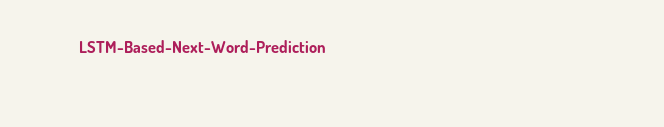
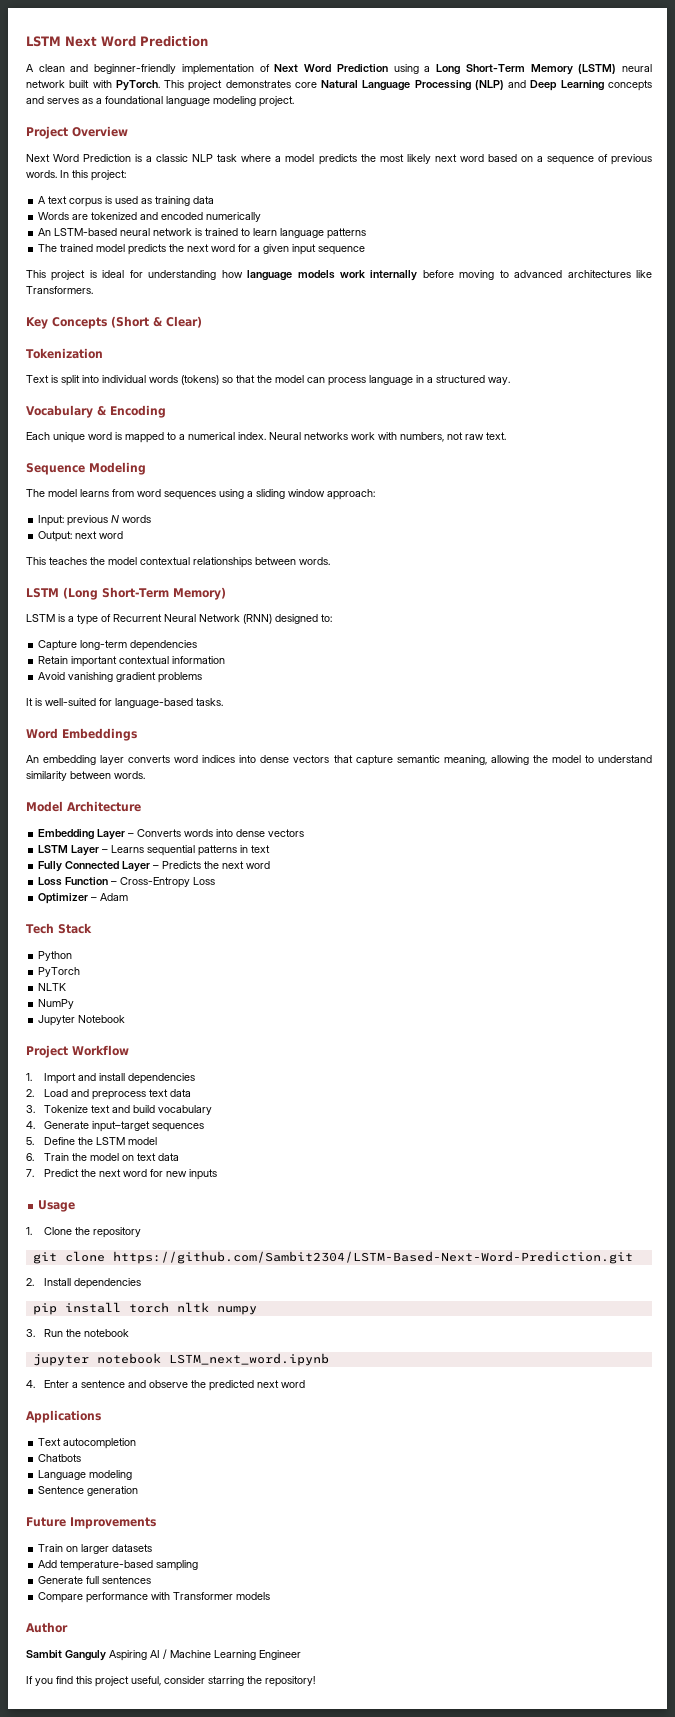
- LSTM-Based-Next-Word-Prediction
+ LSTM Next Word Prediction
+ A clean and beginner-friendly implementation of Next Word Prediction using a Long Short-Term Memory (LSTM) neural network built with PyTorch. This project demonstrates core Natural Language Processing (NLP) and Deep Learning concepts and serves as a foundational language modeling project.
+ Project Overview
+ Next Word Prediction is a classic NLP task where a model predicts the most likely next word based on a sequence of previous words. In this project:
+ A text corpus is used as training data
+ Words are tokenized and encoded numerically
+ An LSTM-based neural network is trained to learn language patterns
+ The trained model predicts the next word for a given input sequence
+ This project is ideal for understanding how language models work internally before moving to advanced architectures like Transformers.
+ Key Concepts (Short & Clear)
+ Tokenization
+ Text is split into individual words (tokens) so that the model can process language in a structured way.
+ Vocabulary & Encoding
+ Each unique word is mapped to a numerical index. Neural networks work with numbers, not raw text.
+ Sequence Modeling
+ The model learns from word sequences using a sliding window approach:
+ Input: previous N words
+ Output: next word
+ This teaches the model contextual relationships between words.
+ LSTM (Long Short-Term Memory)
+ LSTM is a type of Recurrent Neural Network (RNN) designed to:
+ Capture long-term dependencies
+ Retain important contextual information
+ Avoid vanishing gradient problems
+ It is well-suited for language-based tasks.
+ Word Embeddings
+ An embedding layer converts word indices into dense vectors that capture semantic meaning, allowing the model to understand similarity between words.
+ Model Architecture
+ Embedding Layer – Converts words into dense vectors
+ LSTM Layer – Learns sequential patterns in text
+ Fully Connected Layer – Predicts the next word
+ Loss Function – Cross-Entropy Loss
+ Optimizer – Adam
+ Tech Stack
+ Python
+ PyTorch
+ NLTK
+ NumPy
+ Jupyter Notebook
+ Project Workflow
+ 1. Import and install dependencies
+ 2. Load and preprocess text data
+ 3. Tokenize text and build vocabulary
+ 4. Generate input–target sequences
+ 5. Define the LSTM model
+ 6. Train the model on text data
+ 7. Predict the next word for new inputs
+ Usage
+ 1. Clone the repository
+ git clone https://github.com/Sambit2304/LSTM-Based-Next-Word-Prediction.git
+ 2. Install dependencies
+ pip install torch nltk numpy
+ 3. Run the notebook
+ jupyter notebook LSTM_next_word.ipynb
+ 4. Enter a sentence and observe the predicted next word
+ Applications
+ Text autocompletion
+ Chatbots
+ Language modeling
+ Sentence generation
+ Future Improvements
+ Train on larger datasets
+ Add temperature-based sampling
+ Generate full sentences
+ Compare performance with Transformer models
+ Author
+ Sambit Ganguly Aspiring AI / Machine Learning Engineer
+ If you find this project useful, consider starring the repository!

